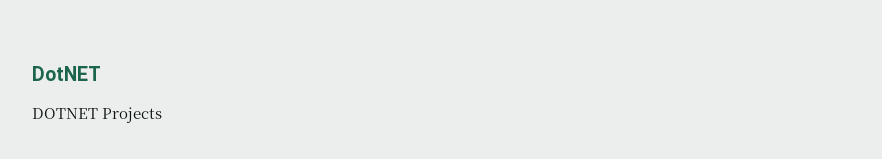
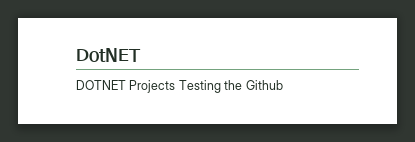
- DOTNET Projects
+ DOTNET Projects Testing the Github

